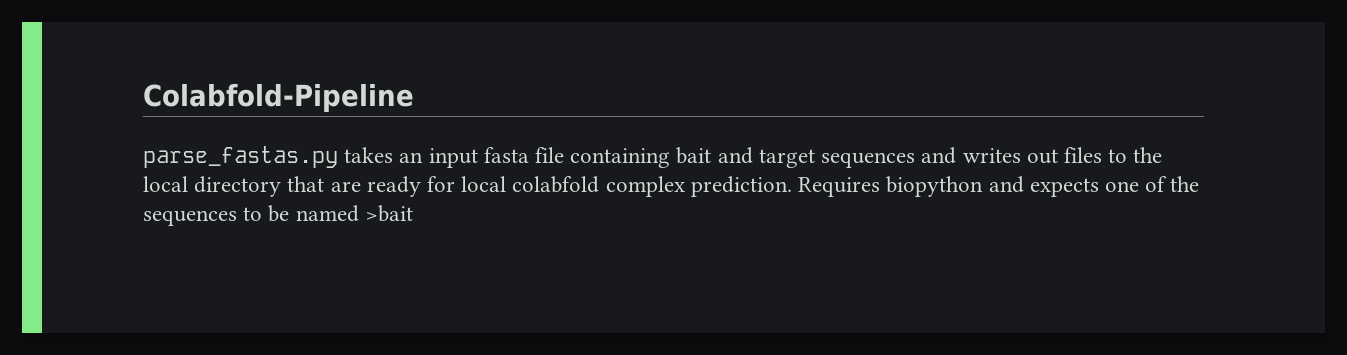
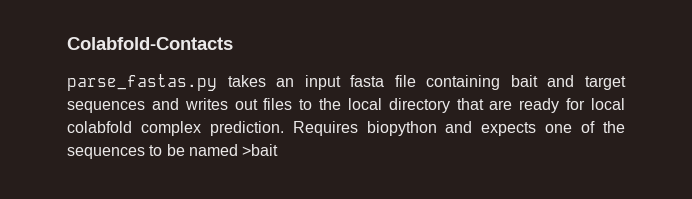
- Colabfold-Pipeline
+ Colabfold-Contacts

